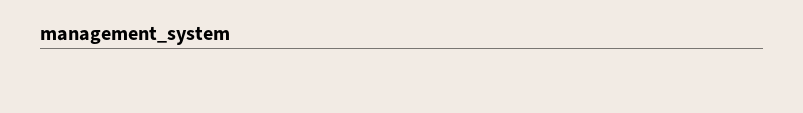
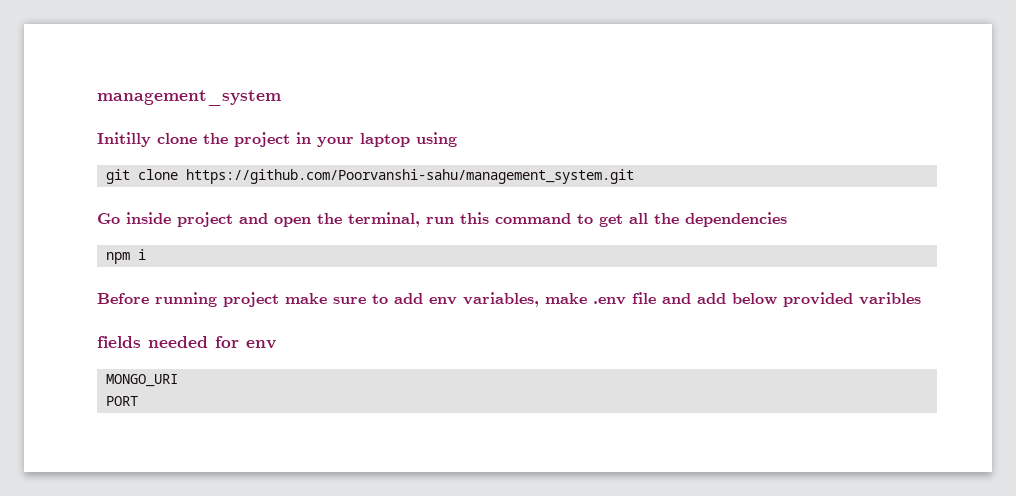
+ Initilly clone the project in your laptop using
+ git clone https://github.com/Poorvanshi-sahu/management_system.git
+ Go inside project and open the terminal, run this command to get all the dependencies
+ npm i
+ Before running project make sure to add env variables, make .env file and add below provided varibles
+ fields needed for env
+ MONGO_URI
+ PORT

